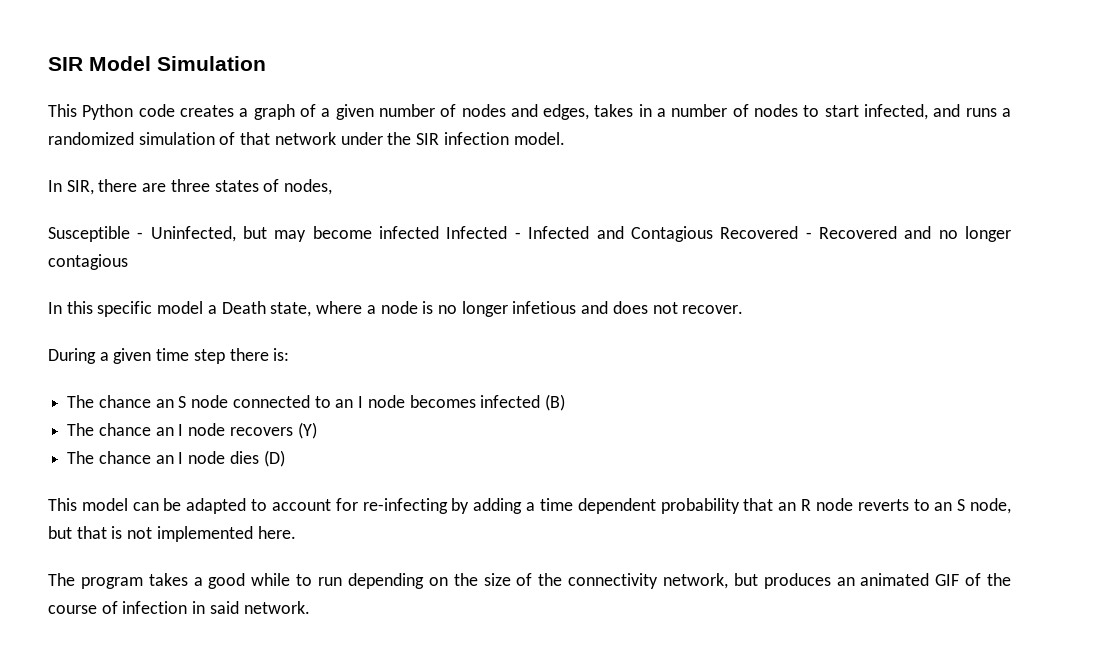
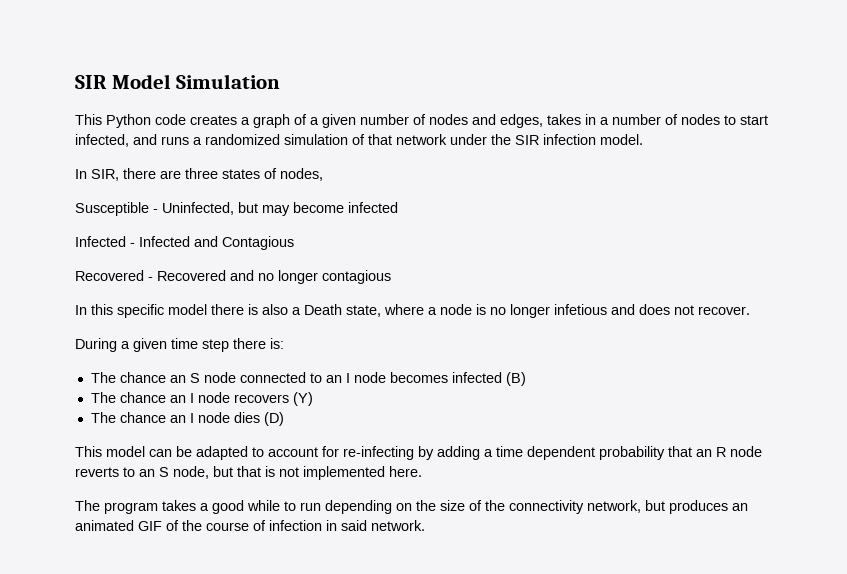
- Susceptible - Uninfected, but may become infected Infected - Infected and Contagious Recovered - Recovered and no longer contagious
+ Susceptible - Uninfected, but may become infected
+ Infected - Infected and Contagious
+ Recovered - Recovered and no longer contagious
- In this specific model a Death state, where a node is no longer infetious and does not recover.
+ In this specific model there is also a Death state, where a node is no longer infetious and does not recover.

